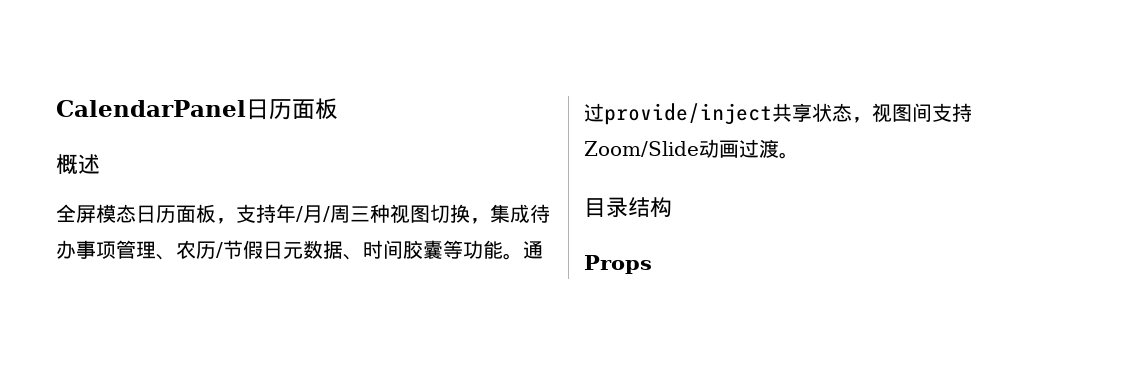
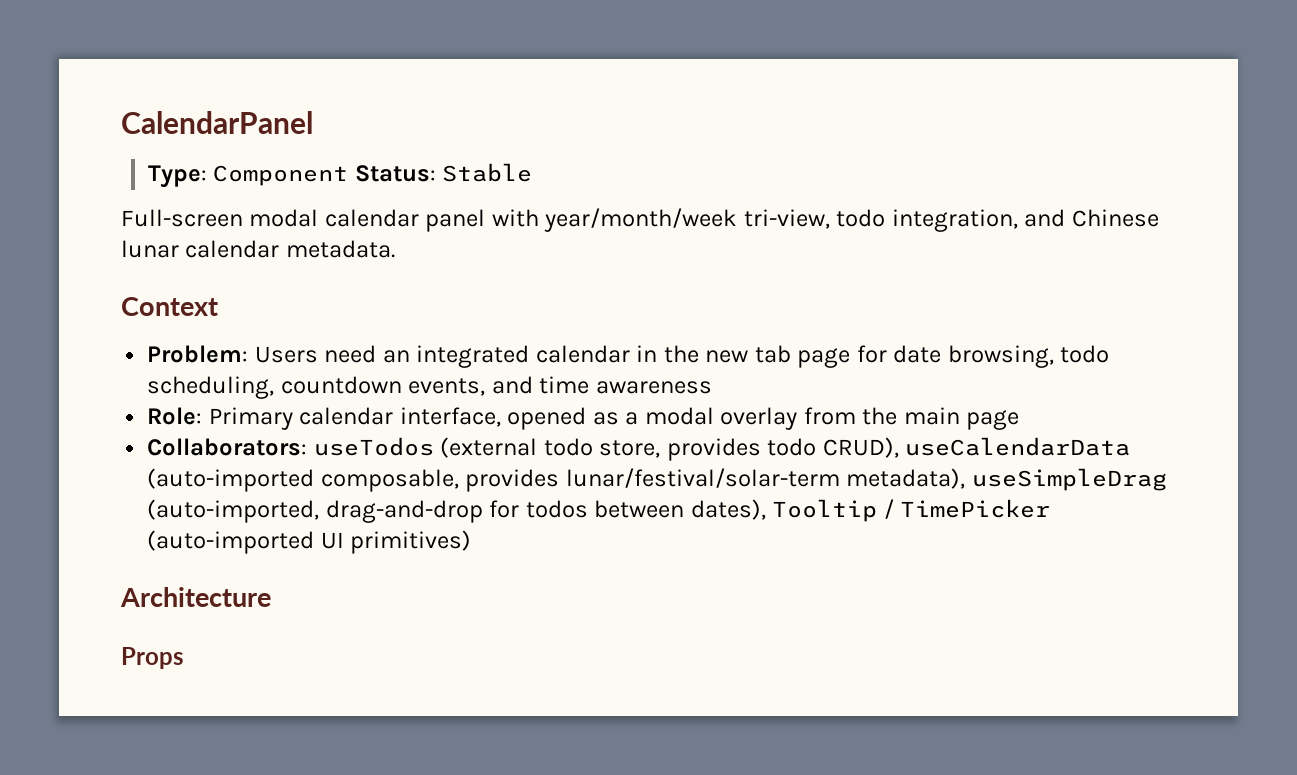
- CalendarPanel日历面板
- 概述
- 全屏模态日历面板，支持年/月/周三种视图切换，集成待办事项管理、农历/节假日元数据、时间胶囊等功能。通过provide/inject共享状态，视图间支持Zoom/Slide动画过渡。
- 目录结构
+ CalendarPanel
+ Type: Component Status: Stable
+ Full-screen modal calendar panel with year/month/week tri-view, todo integration, and Chinese lunar calendar metadata.
+ Context
+ Problem: Users need an integrated calendar in the new tab page for date browsing, todo scheduling, countdown events, and time awareness
+ Role: Primary calendar interface, opened as a modal overlay from the main page
+ Collaborators: useTodos (external todo store, provides todo CRUD), useCalendarData (auto-imported composable, provides lunar/festival/solar-term metadata), useSimpleDrag (auto-imported, drag-and-drop for todos between dates), Tooltip / TimePicker (auto-imported UI primitives)
+ Architecture

